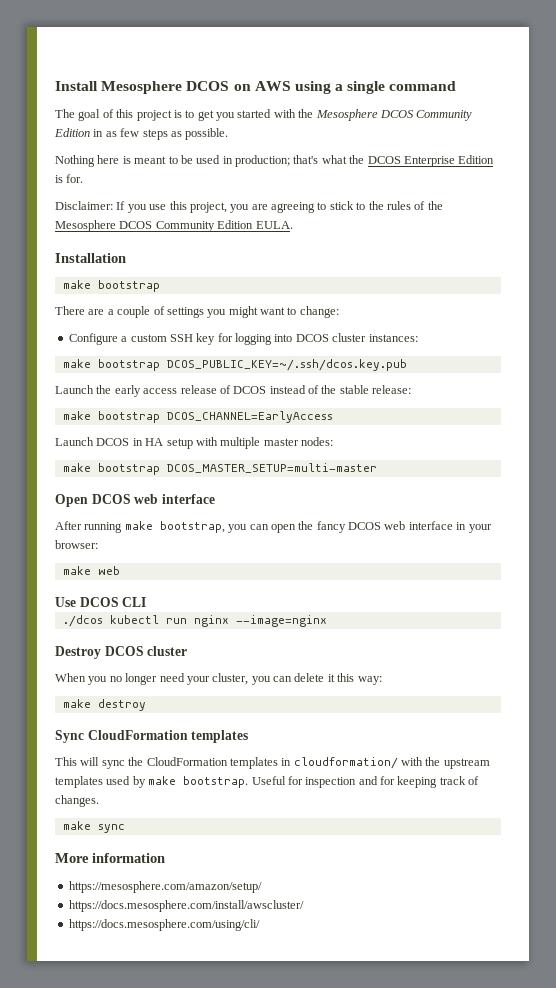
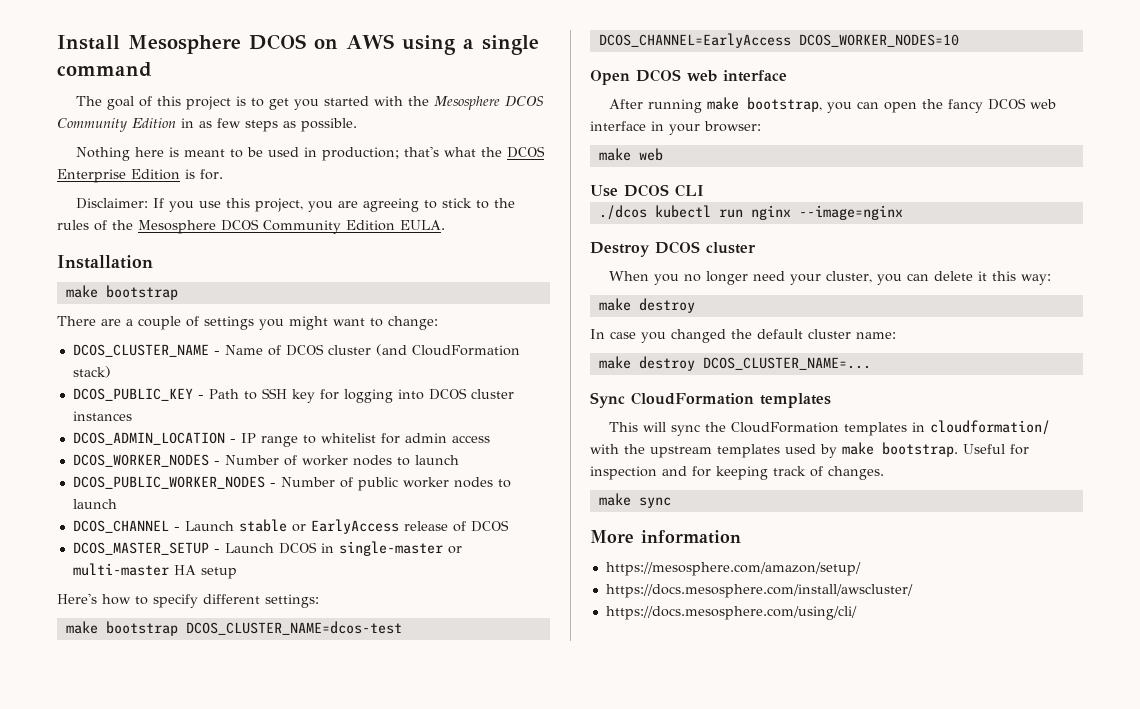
- Configure a custom SSH key for logging into DCOS cluster instances:
- make bootstrap DCOS_PUBLIC_KEY=~/.ssh/dcos.key.pub
- Launch the early access release of DCOS instead of the stable release:
- make bootstrap DCOS_CHANNEL=EarlyAccess
- Launch DCOS in HA setup with multiple master nodes:
- make bootstrap DCOS_MASTER_SETUP=multi-master
+ DCOS_CLUSTER_NAME - Name of DCOS cluster (and CloudFormation stack)
+ DCOS_PUBLIC_KEY - Path to SSH key for logging into DCOS cluster instances
+ DCOS_ADMIN_LOCATION - IP range to whitelist for admin access
+ DCOS_WORKER_NODES - Number of worker nodes to launch
+ DCOS_PUBLIC_WORKER_NODES - Number of public worker nodes to launch
+ DCOS_CHANNEL - Launch stable or EarlyAccess release of DCOS
+ DCOS_MASTER_SETUP - Launch DCOS in single-master or multi-master HA setup
+ Here's how to specify different settings:
+ make bootstrap DCOS_CLUSTER_NAME=dcos-test DCOS_CHANNEL=EarlyAccess DCOS_WORKER_NODES=10
+ In case you changed the default cluster name:
+ make destroy DCOS_CLUSTER_NAME=...

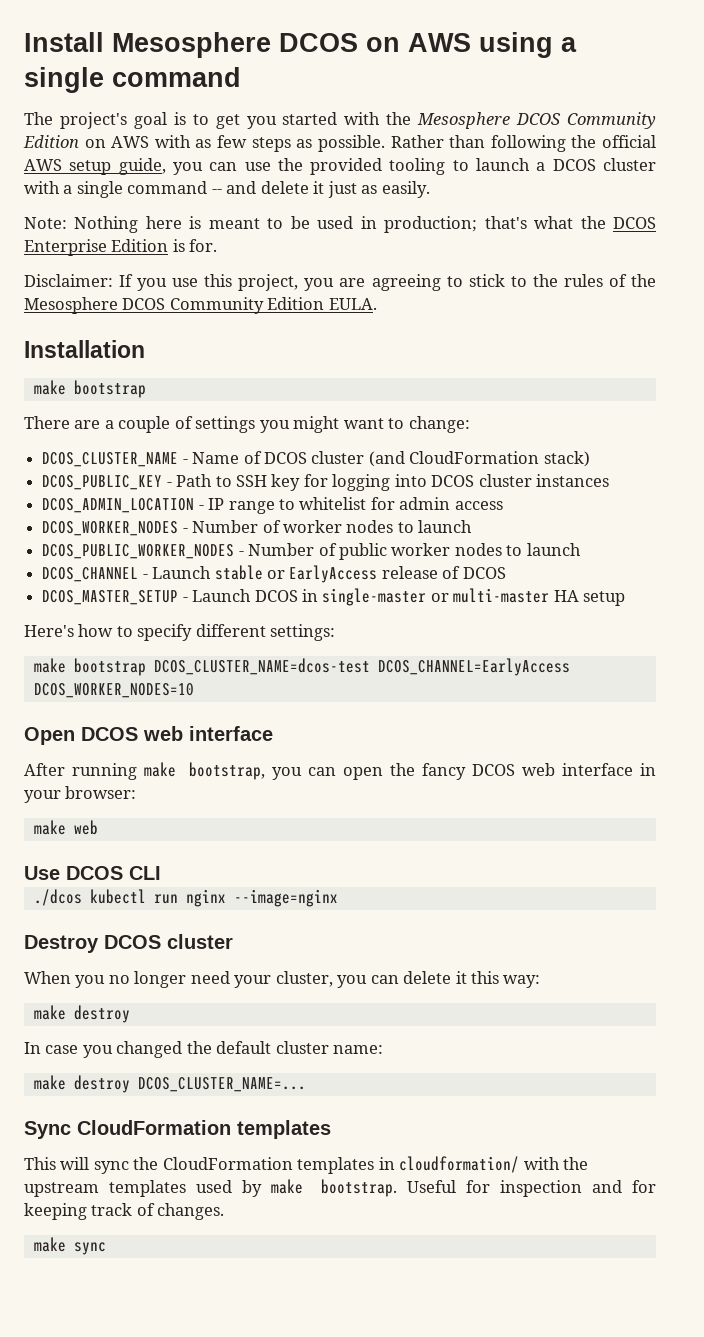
- The goal of this project is to get you started with the Mesosphere DCOS Community Edition in as few steps as possible.
- Nothing here is meant to be used in production; that's what the DCOS Enterprise Edition is for.
+ The project's goal is to get you started with the Mesosphere DCOS Community Edition on AWS with as few steps as possible. Rather than following the official AWS setup guide, you can use the provided tooling to launch a DCOS cluster with a single command -- and delete it just as easily.
+ Note: Nothing here is meant to be used in production; that's what the DCOS Enterprise Edition is for.
- More information
- https://mesosphere.com/amazon/setup/
- https://docs.mesosphere.com/install/awscluster/
- https://docs.mesosphere.com/using/cli/

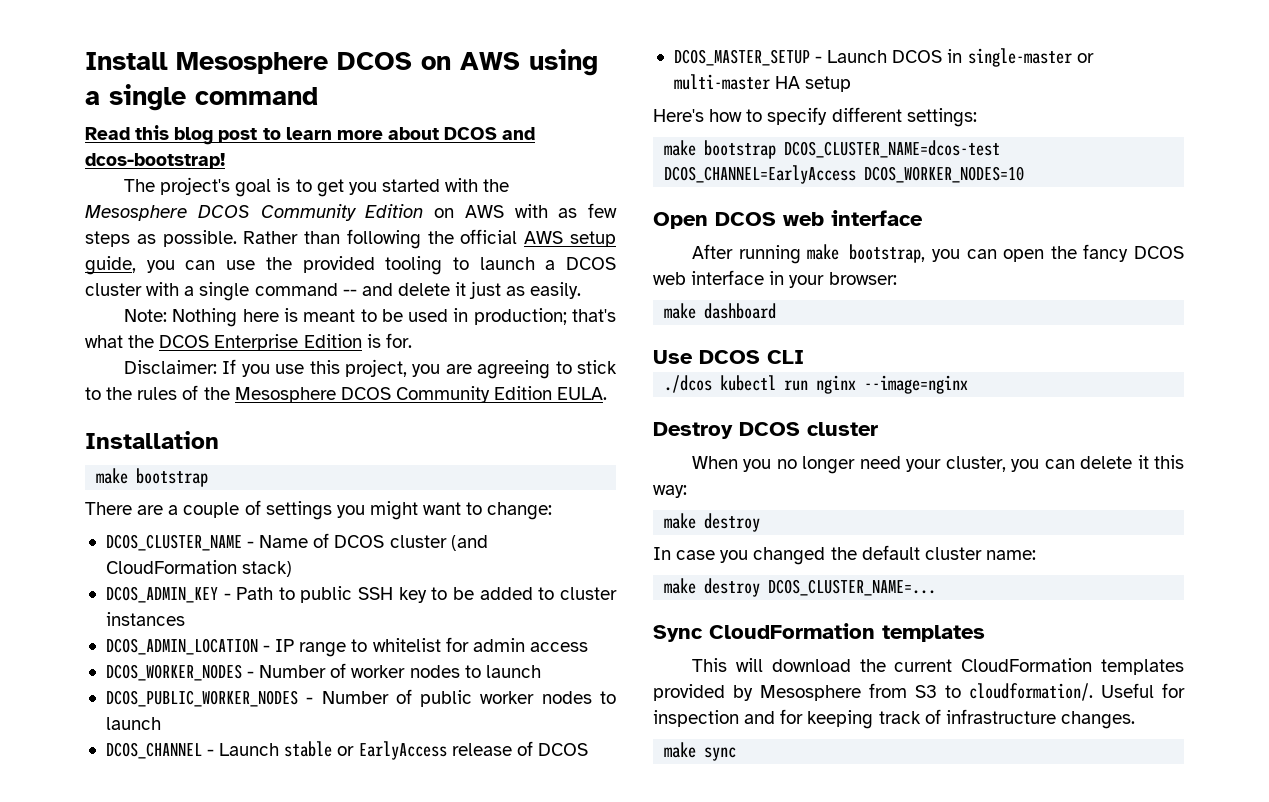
+ Read this blog post to learn more about DCOS and dcos-bootstrap!
- DCOS_PUBLIC_KEY - Path to SSH key for logging into DCOS cluster instances
+ DCOS_ADMIN_KEY - Path to public SSH key to be added to cluster instances
- make web
+ make dashboard
- This will sync the CloudFormation templates in cloudformation/ with the upstream templates used by make bootstrap.
+ This will download the current CloudFormation templates provided by Mesosphere from S3 to cloudformation/.
- Useful for inspection and for keeping track of changes.
+ Useful for inspection and for keeping track of infrastructure changes.

